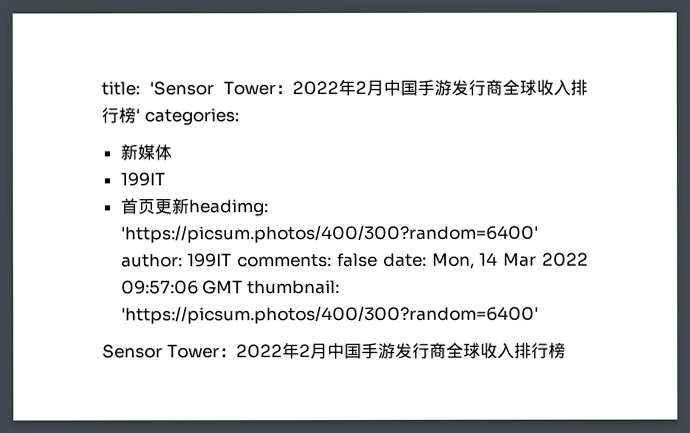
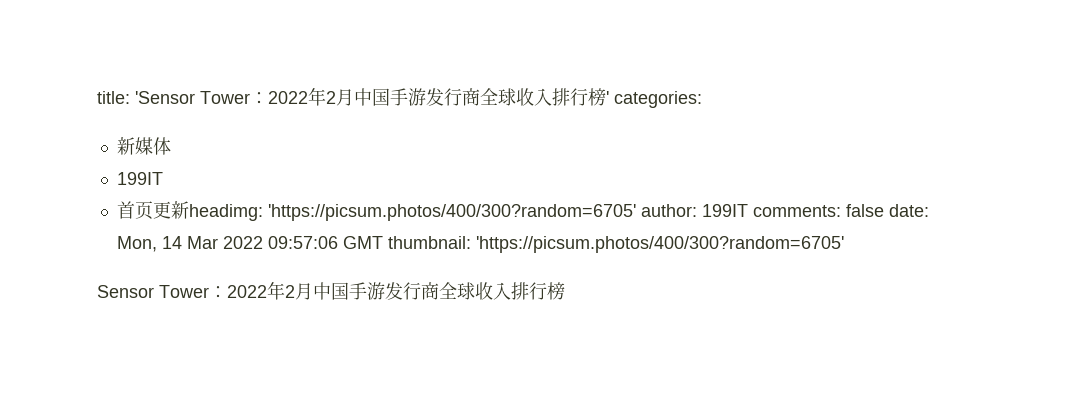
- 首页更新headimg: 'https://picsum.photos/400/300?random=6400' author: 199IT comments: false date: Mon, 14 Mar 2022 09:57:06 GMT thumbnail: 'https://picsum.photos/400/300?random=6400'
+ 首页更新headimg: 'https://picsum.photos/400/300?random=6705' author: 199IT comments: false date: Mon, 14 Mar 2022 09:57:06 GMT thumbnail: 'https://picsum.photos/400/300?random=6705'

